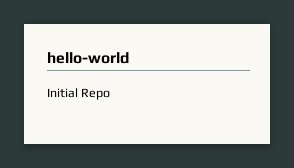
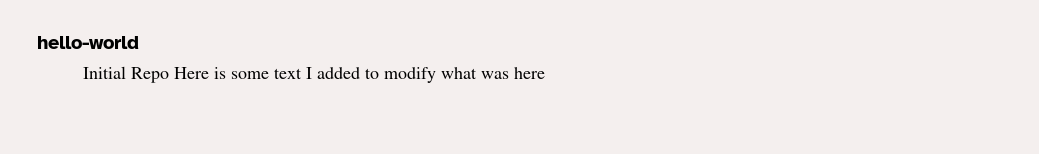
- Initial Repo
+ Initial Repo Here is some text I added to modify what was here

